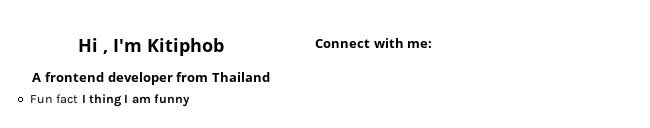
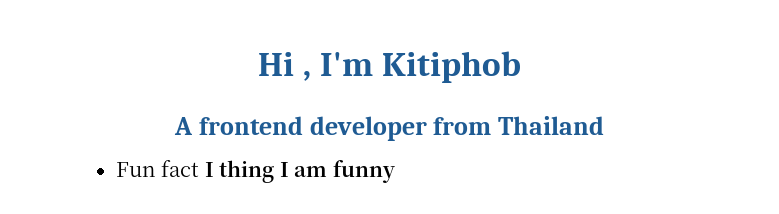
- Connect with me:

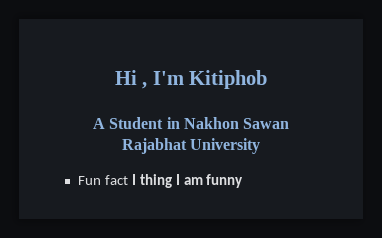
- A frontend developer from Thailand
+ A Student in Nakhon Sawan Rajabhat University

